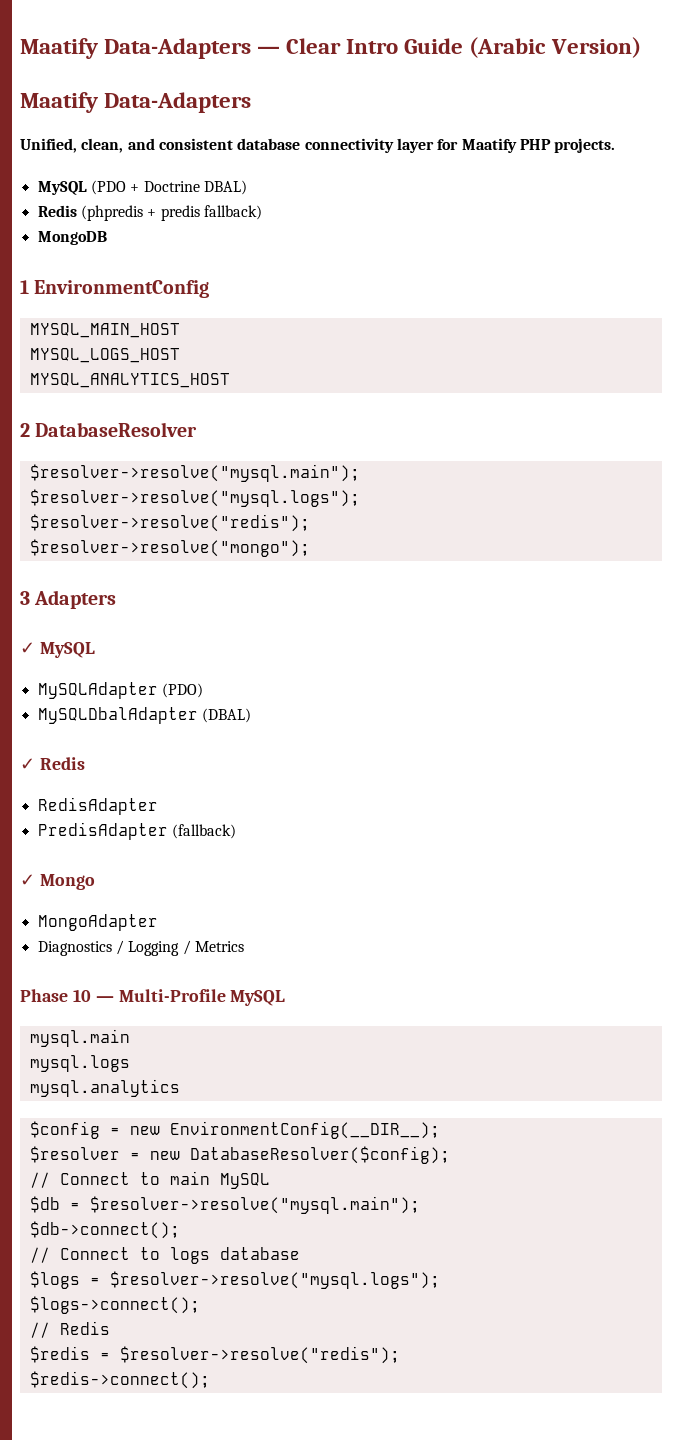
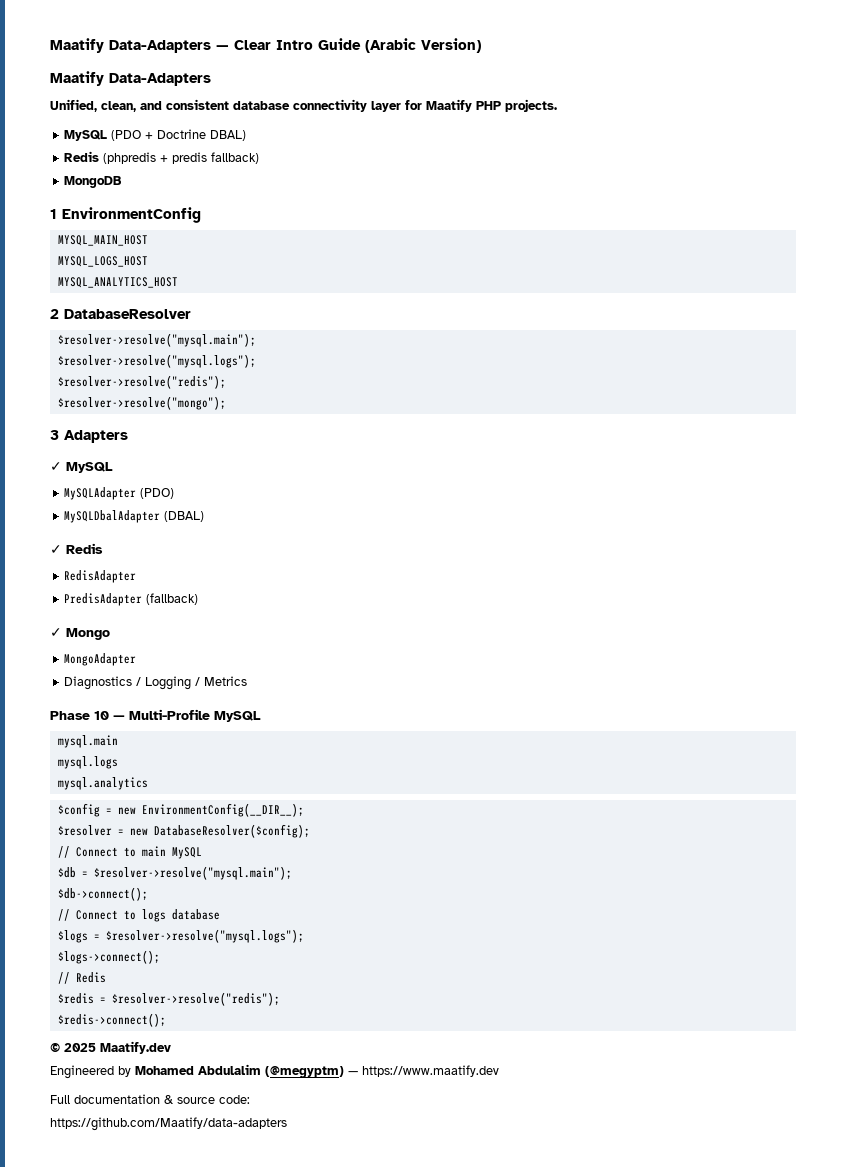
+ © 2025 Maatify.dev
+ Engineered by Mohamed Abdulalim (@megyptm) — https://www.maatify.dev
+ Full documentation & source code:
+ https://github.com/Maatify/data-adapters

